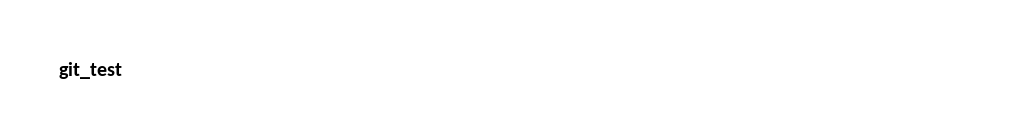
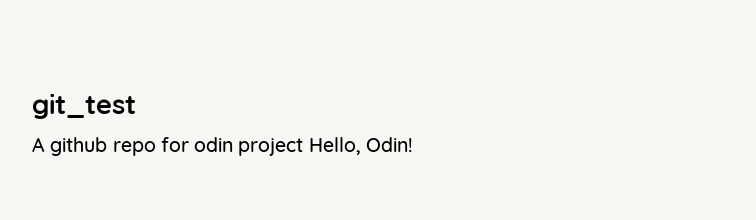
+ A github repo for odin project Hello, Odin!

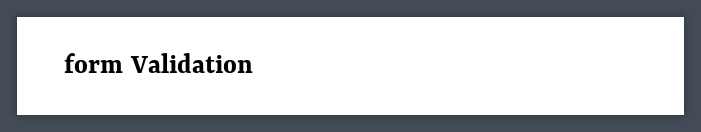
- git_test
- A github repo for odin project Hello, Odin!
+ form Validation

